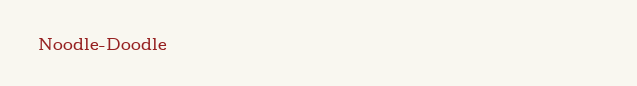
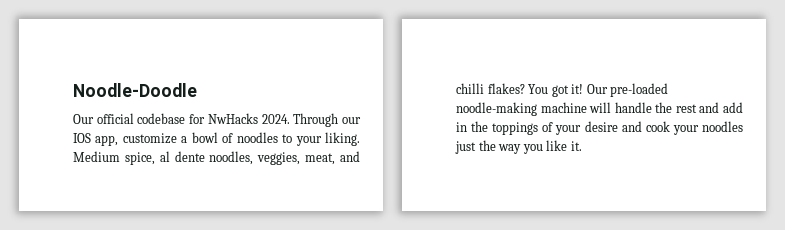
+ Our official codebase for NwHacks 2024. Through our IOS app, customize a bowl of noodles to your liking. Medium spice, al dente noodles, veggies, meat, and chilli flakes? You got it! Our pre-loaded noodle-making machine will handle the rest and add in the toppings of your desire and cook your noodles just the way you like it.

